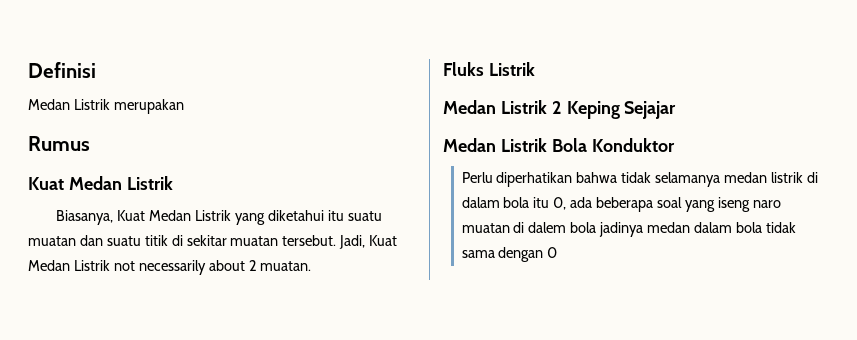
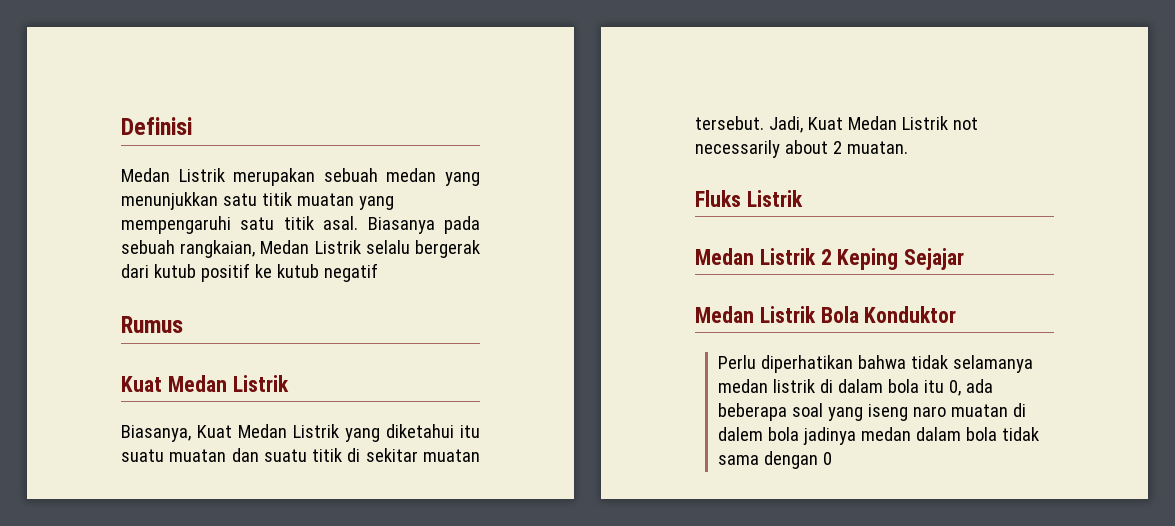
- Medan Listrik merupakan
+ Medan Listrik merupakan sebuah medan yang menunjukkan satu titik muatan yang mempengaruhi satu titik asal. Biasanya pada sebuah rangkaian, Medan Listrik selalu bergerak dari kutub positif ke kutub negatif

